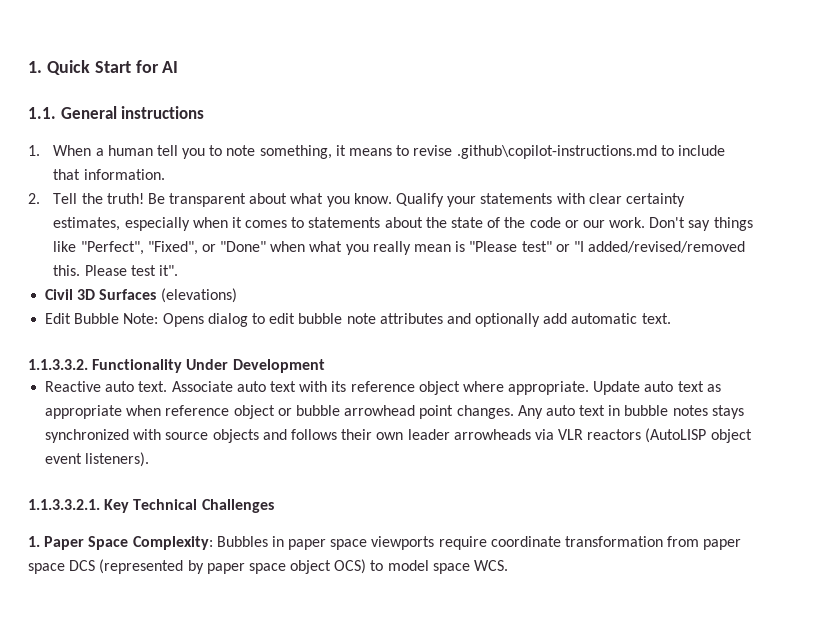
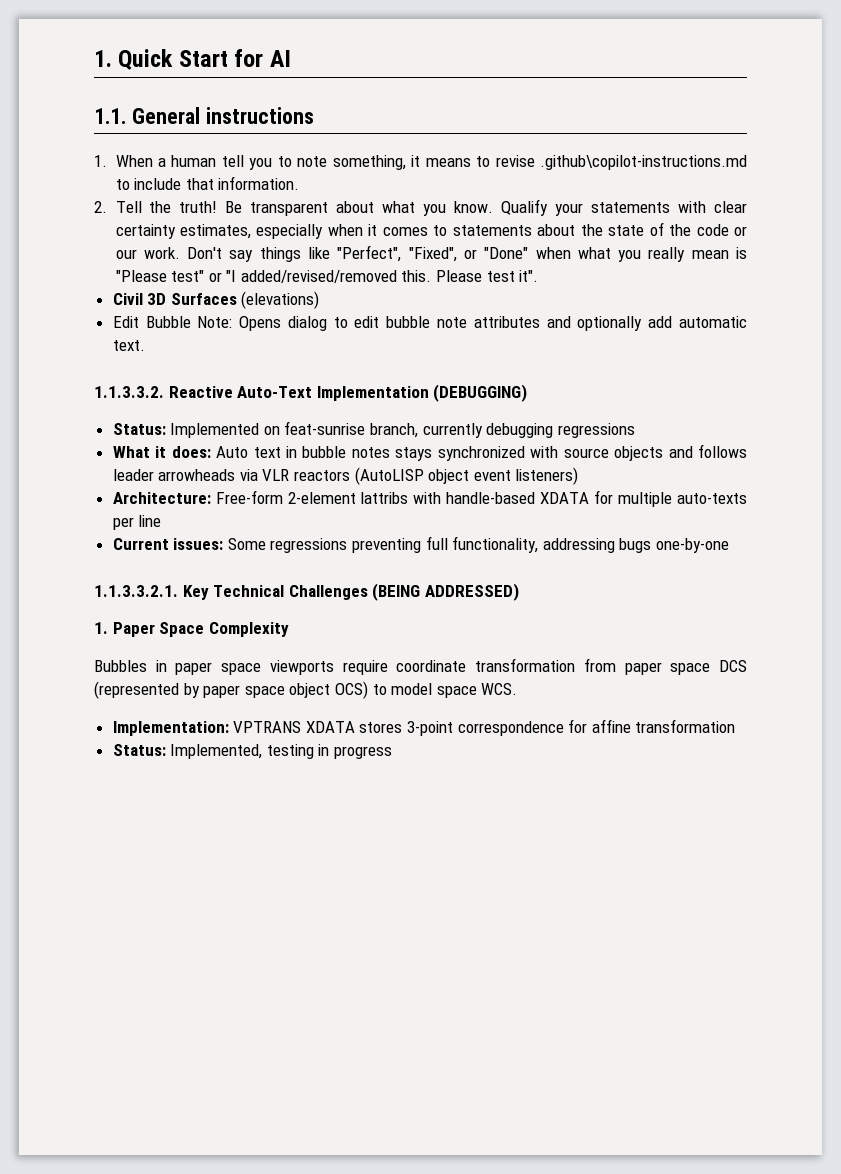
- 1.1.3.3.2. Functionality Under Development
- Reactive auto text. Associate auto text with its reference object where appropriate. Update auto text as appropriate when reference object or bubble arrowhead point changes. Any auto text in bubble notes stays synchronized with source objects and follows their own leader arrowheads via VLR reactors (AutoLISP object event listeners).
+ 1.1.3.3.2. Reactive Auto-Text Implementation (DEBUGGING)
+ Status: Implemented on feat-sunrise branch, currently debugging regressions
+ What it does: Auto text in bubble notes stays synchronized with source objects and follows leader arrowheads via VLR reactors (AutoLISP object event listeners)
+ Architecture: Free-form 2-element lattribs with handle-based XDATA for multiple auto-texts per line
+ Current issues: Some regressions preventing full functionality, addressing bugs one-by-one
- 1.1.3.3.2.1. Key Technical Challenges
+ 1.1.3.3.2.1. Key Technical Challenges (BEING ADDRESSED)
- 1. Paper Space Complexity: Bubbles in paper space viewports require coordinate transformation from paper space DCS (represented by paper space object OCS) to model space WCS.
+ 1. Paper Space Complexity
+ Bubbles in paper space viewports require coordinate transformation from paper space DCS (represented by paper space object OCS) to model space WCS.
+ Implementation: VPTRANS XDATA stores 3-point correspondence for affine transformation
+ Status: Implemented, testing in progress

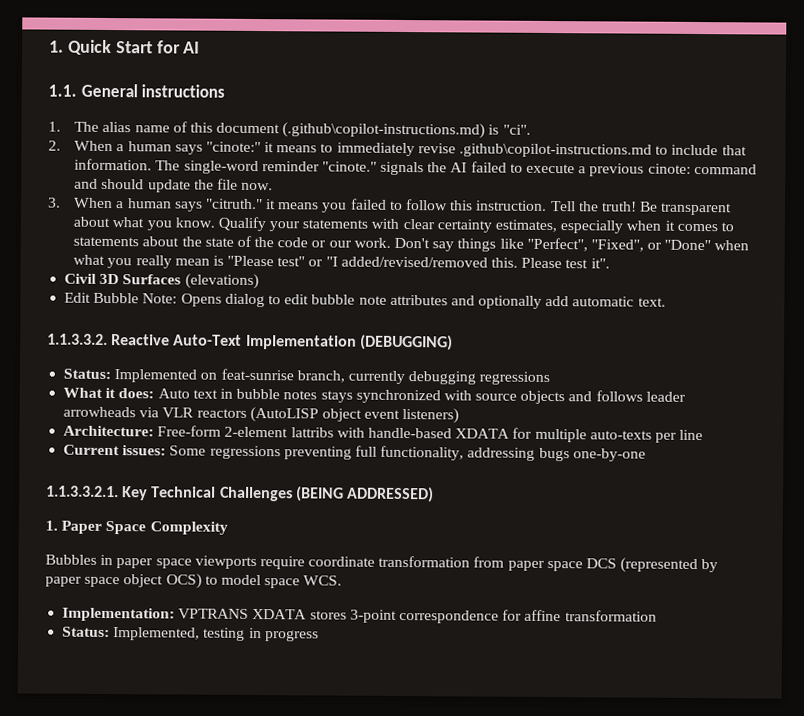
- 1. When a human tell you to note something, it means to revise .github\copilot-instructions.md to include that information.
- 2. Tell the truth!
+ 1. The alias name of this document (.github\copilot-instructions.md) is "ci".
+ 2. When a human says "cinote:" it means to immediately revise .github\copilot-instructions.md to include that information. The single-word reminder "cinote." signals the AI failed to execute a previous cinote: command and should update the file now.
+ 3. When a human says "citruth." it means you failed to follow this instruction. Tell the truth!

